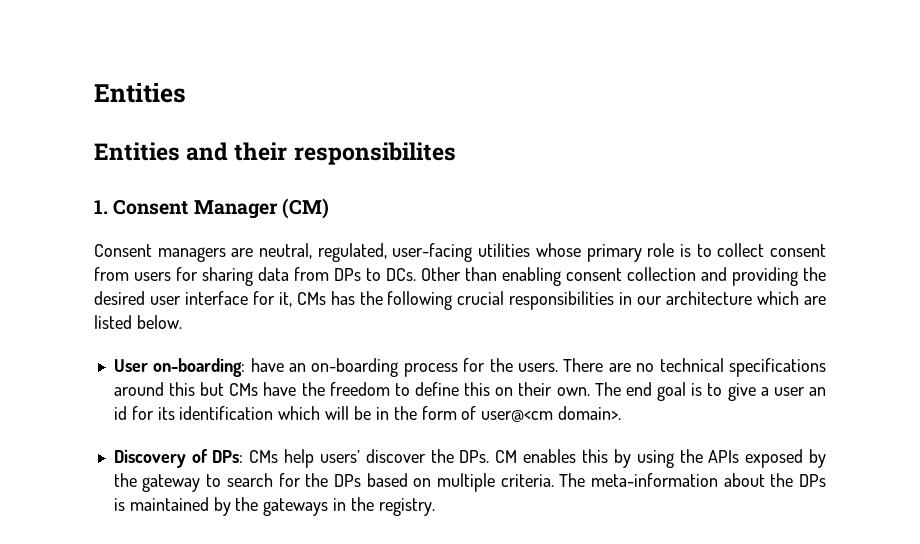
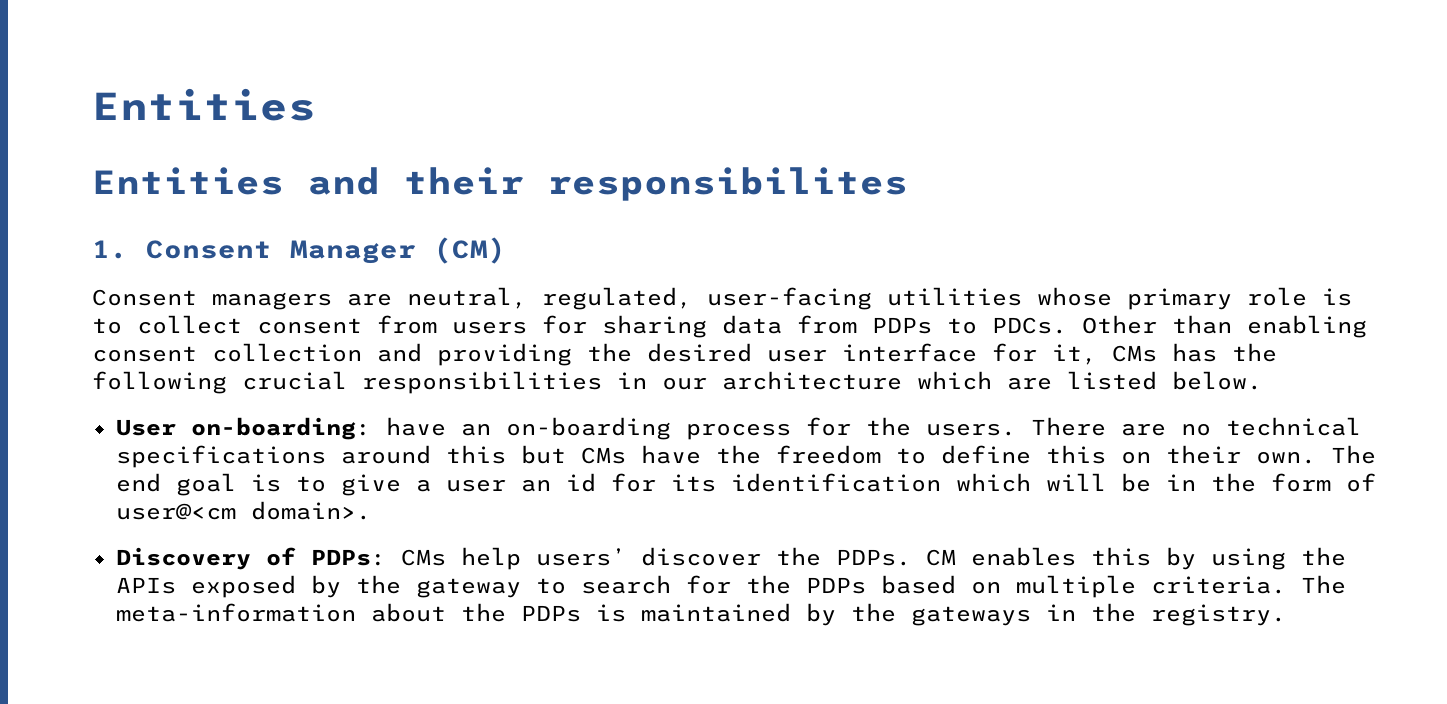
- Consent managers are neutral, regulated, user-facing utilities whose primary role is to collect consent from users for sharing data from DPs to DCs. Other than enabling consent collection and providing the desired user interface for it, CMs has the following crucial responsibilities in our architecture which are listed below.
+ Consent managers are neutral, regulated, user-facing utilities whose primary role is to collect consent from users for sharing data from PDPs to PDCs. Other than enabling consent collection and providing the desired user interface for it, CMs has the following crucial responsibilities in our architecture which are listed below.
- Discovery of DPs: CMs help users’ discover the DPs. CM enables this by using the APIs exposed by the gateway to search for the DPs based on multiple criteria.
+ Discovery of PDPs: CMs help users’ discover the PDPs. CM enables this by using the APIs exposed by the gateway to search for the PDPs based on multiple criteria.
- The meta-information about the DPs is maintained by the gateways in the registry.
+ The meta-information about the PDPs is maintained by the gateways in the registry.

